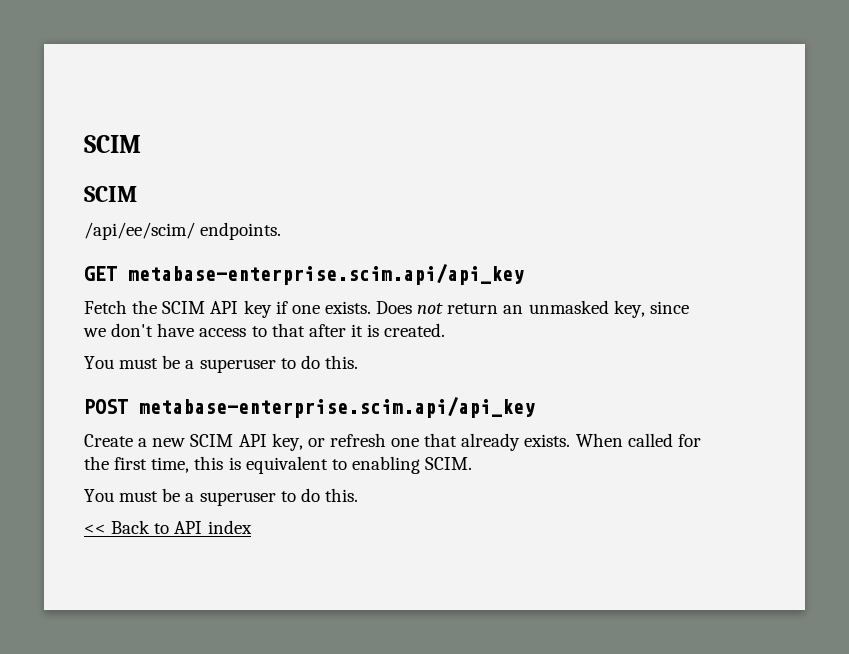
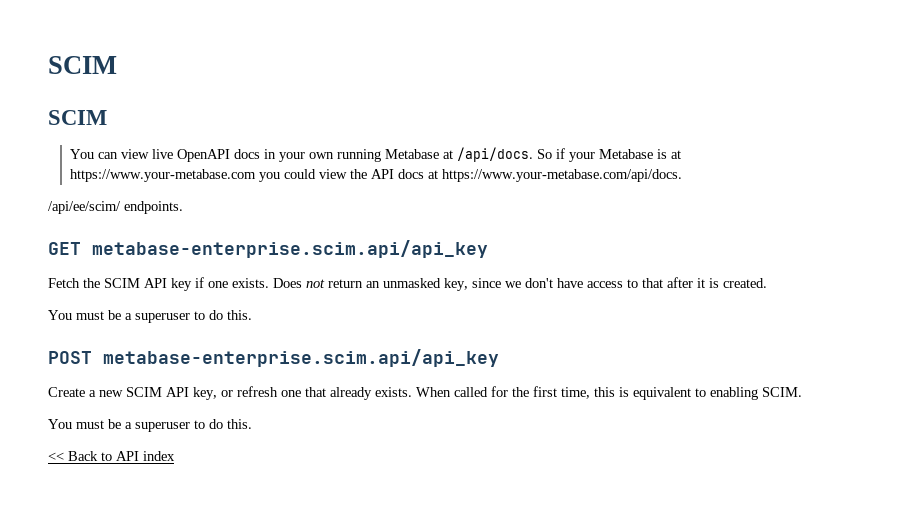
+ You can view live OpenAPI docs in your own running Metabase at /api/docs. So if your Metabase is at https://www.your-metabase.com you could view the API docs at https://www.your-metabase.com/api/docs.

